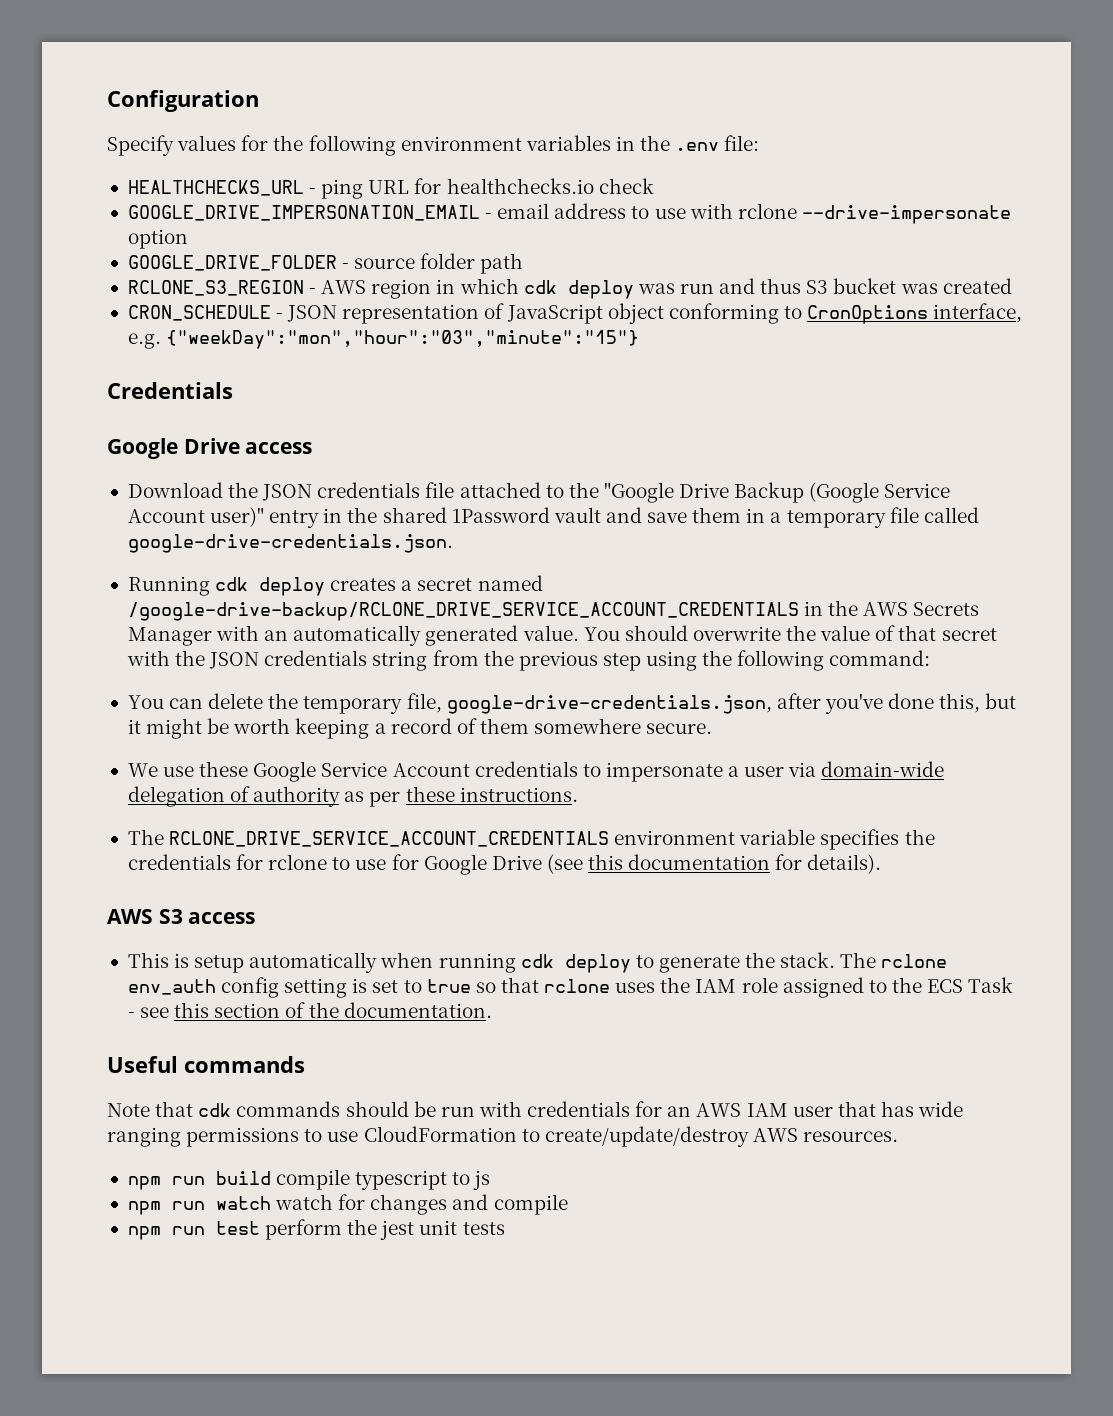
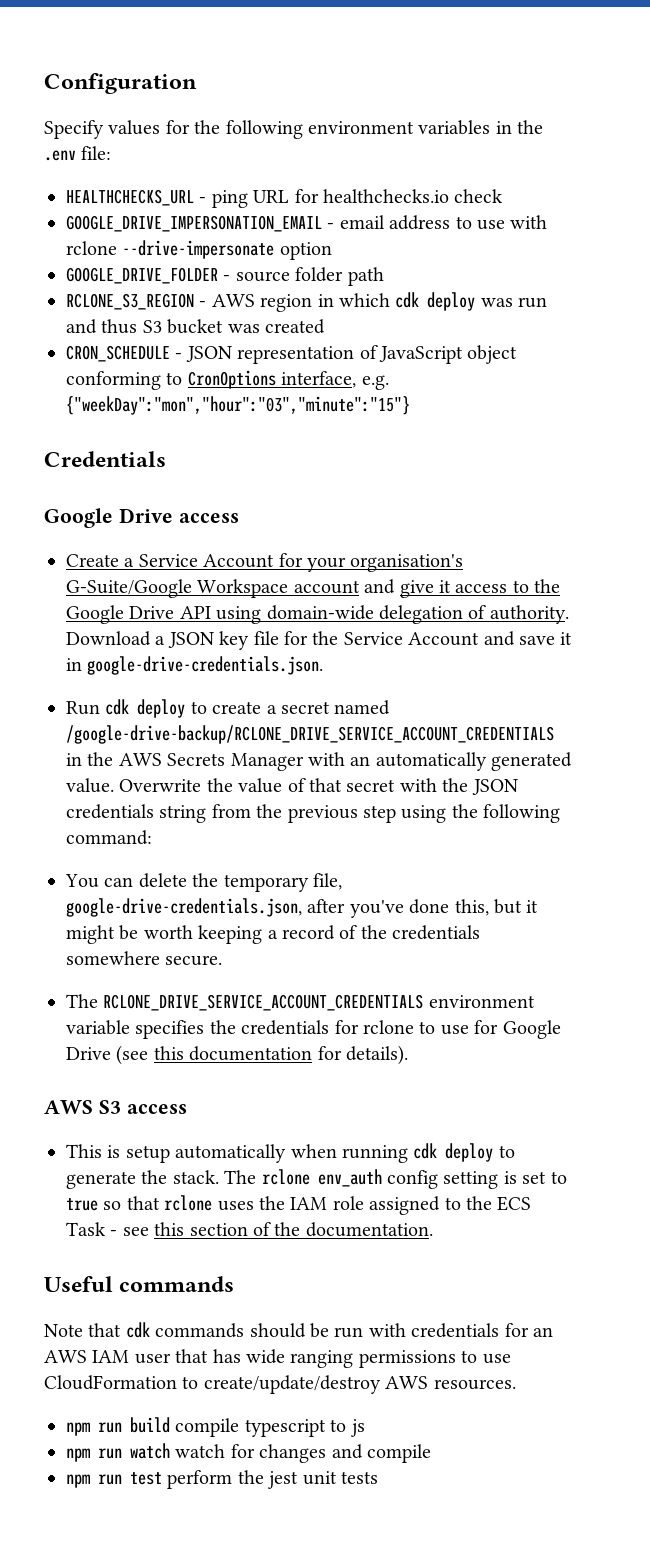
- Download the JSON credentials file attached to the "Google Drive Backup (Google Service Account user)" entry in the shared 1Password vault and save them in a temporary file called google-drive-credentials.json.
+ Create a Service Account for your organisation's G-Suite/Google Workspace account and give it access to the Google Drive API using domain-wide delegation of authority. Download a JSON key file for the Service Account and save it in google-drive-credentials.json.
- Running cdk deploy creates a secret named /google-drive-backup/RCLONE_DRIVE_SERVICE_ACCOUNT_CREDENTIALS in the AWS Secrets Manager with an automatically generated value.
+ Run cdk deploy to create a secret named /google-drive-backup/RCLONE_DRIVE_SERVICE_ACCOUNT_CREDENTIALS in the AWS Secrets Manager with an automatically generated value.
- You should overwrite the value of that secret with the JSON credentials string from the previous step using the following command:
+ Overwrite the value of that secret with the JSON credentials string from the previous step using the following command:
- You can delete the temporary file, google-drive-credentials.json, after you've done this, but it might be worth keeping a record of them somewhere secure.
+ You can delete the temporary file, google-drive-credentials.json, after you've done this, but it might be worth keeping a record of the credentials somewhere secure.
- We use these Google Service Account credentials to impersonate a user via domain-wide delegation of authority as per these instructions.

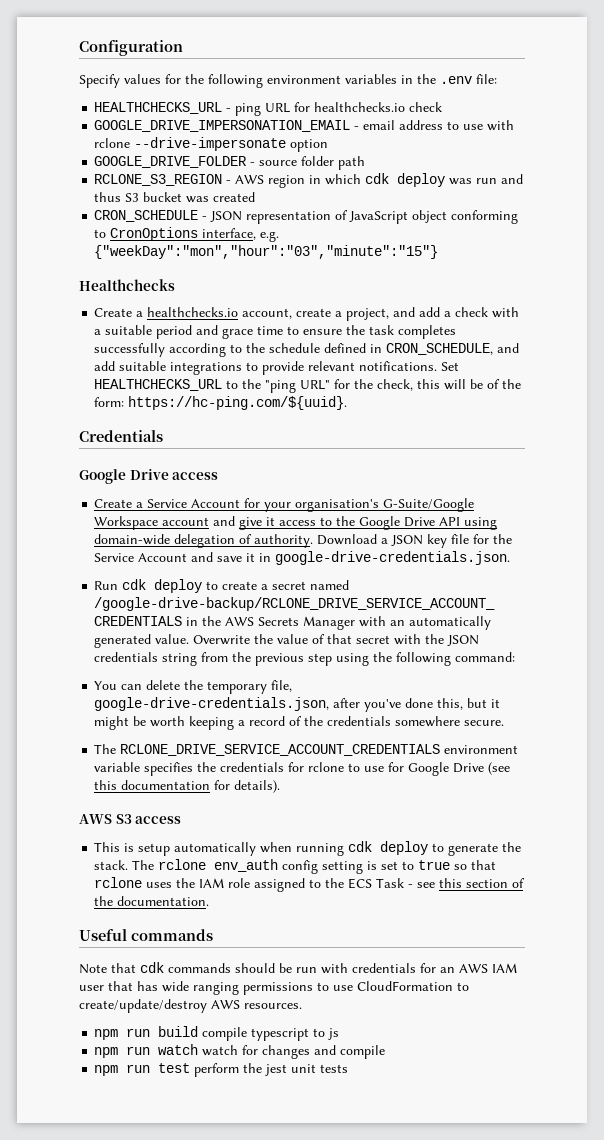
+ Healthchecks
+ Create a healthchecks.io account, create a project, and add a check with a suitable period and grace time to ensure the task completes successfully according to the schedule defined in CRON_SCHEDULE, and add suitable integrations to provide relevant notifications. Set HEALTHCHECKS_URL to the "ping URL" for the check, this will be of the form: https://hc-ping.com/${uuid}.

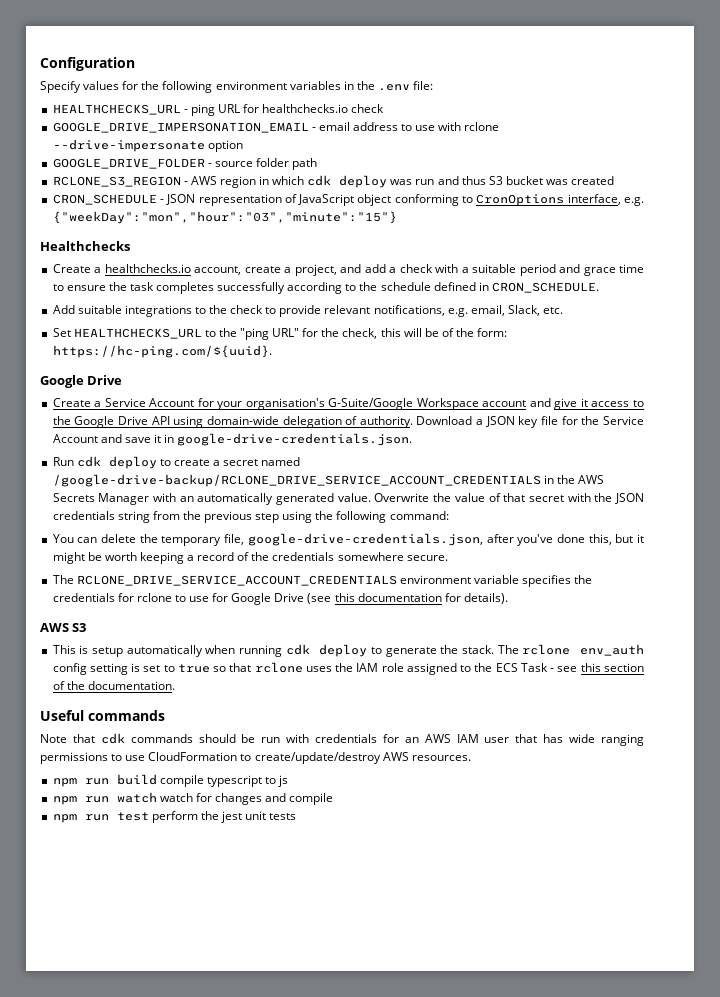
- Create a healthchecks.io account, create a project, and add a check with a suitable period and grace time to ensure the task completes successfully according to the schedule defined in CRON_SCHEDULE, and add suitable integrations to provide relevant notifications. Set HEALTHCHECKS_URL to the "ping URL" for the check, this will be of the form: https://hc-ping.com/${uuid}.
- Credentials
- Google Drive access
+ Create a healthchecks.io account, create a project, and add a check with a suitable period and grace time to ensure the task completes successfully according to the schedule defined in CRON_SCHEDULE.
+ Add suitable integrations to the check to provide relevant notifications, e.g. email, Slack, etc.
+ Set HEALTHCHECKS_URL to the "ping URL" for the check, this will be of the form: https://hc-ping.com/${uuid}.
+ Google Drive
- AWS S3 access
+ AWS S3

